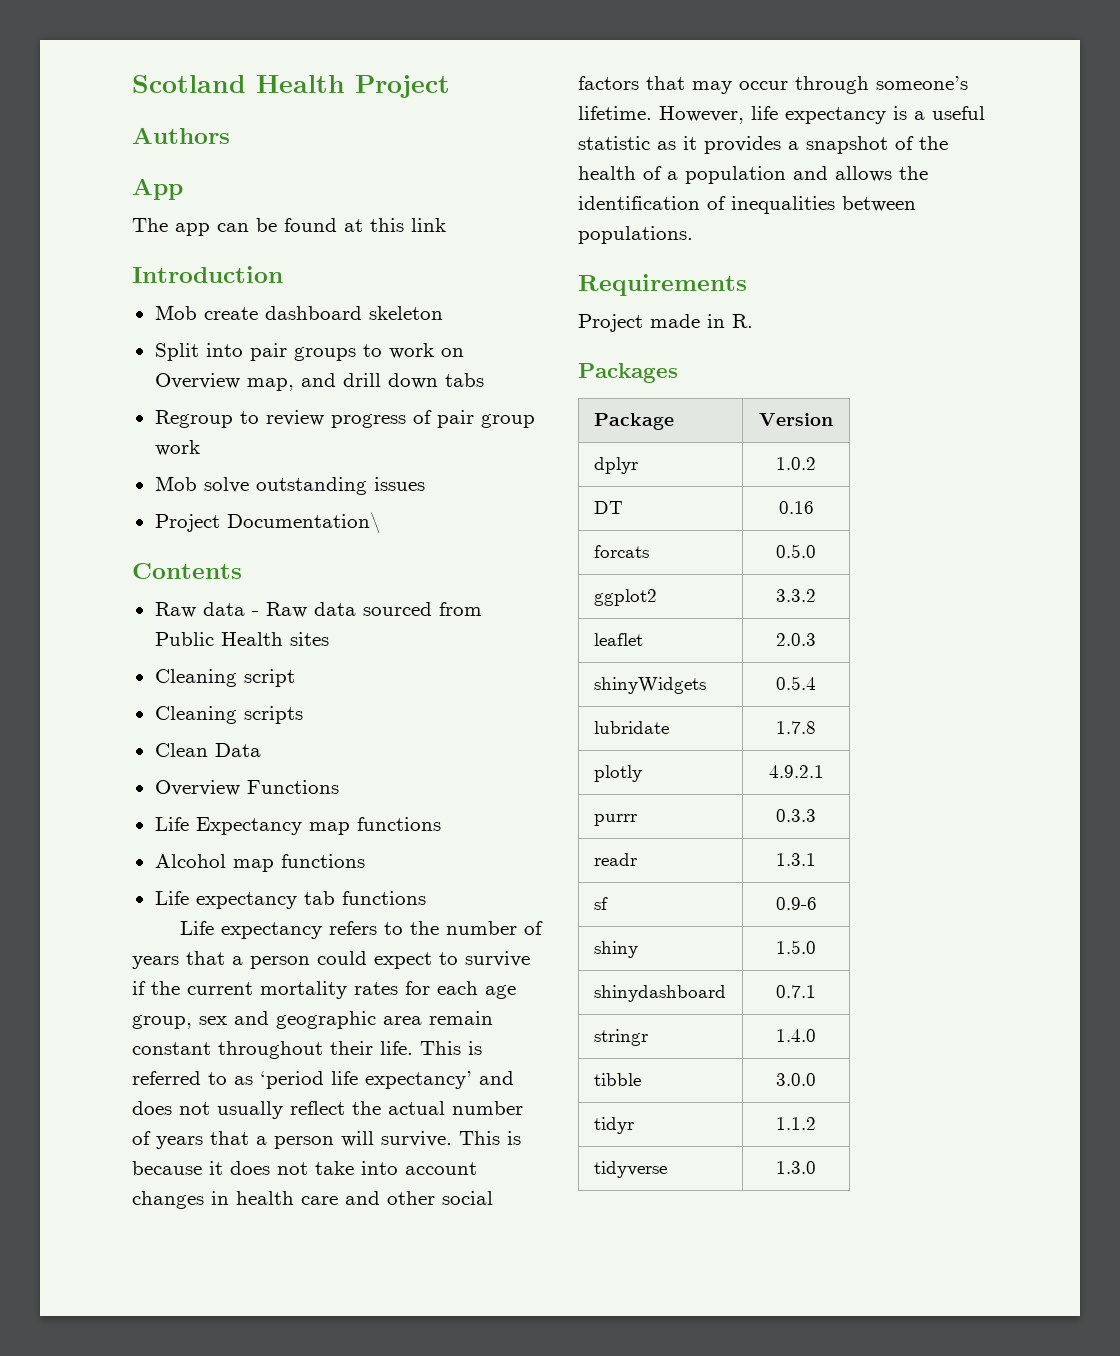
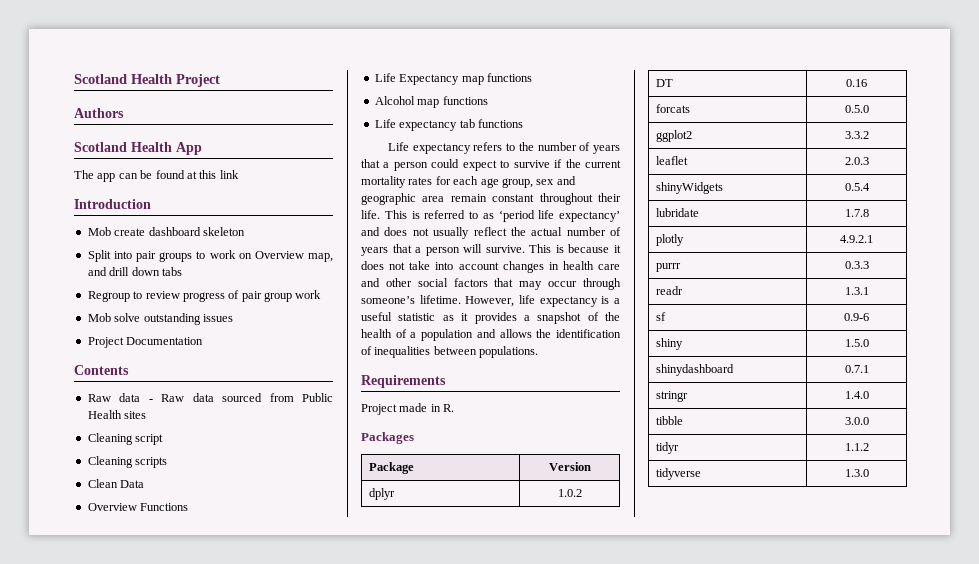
- App
+ Scotland Health App
- Project Documentation\
+ Project Documentation

